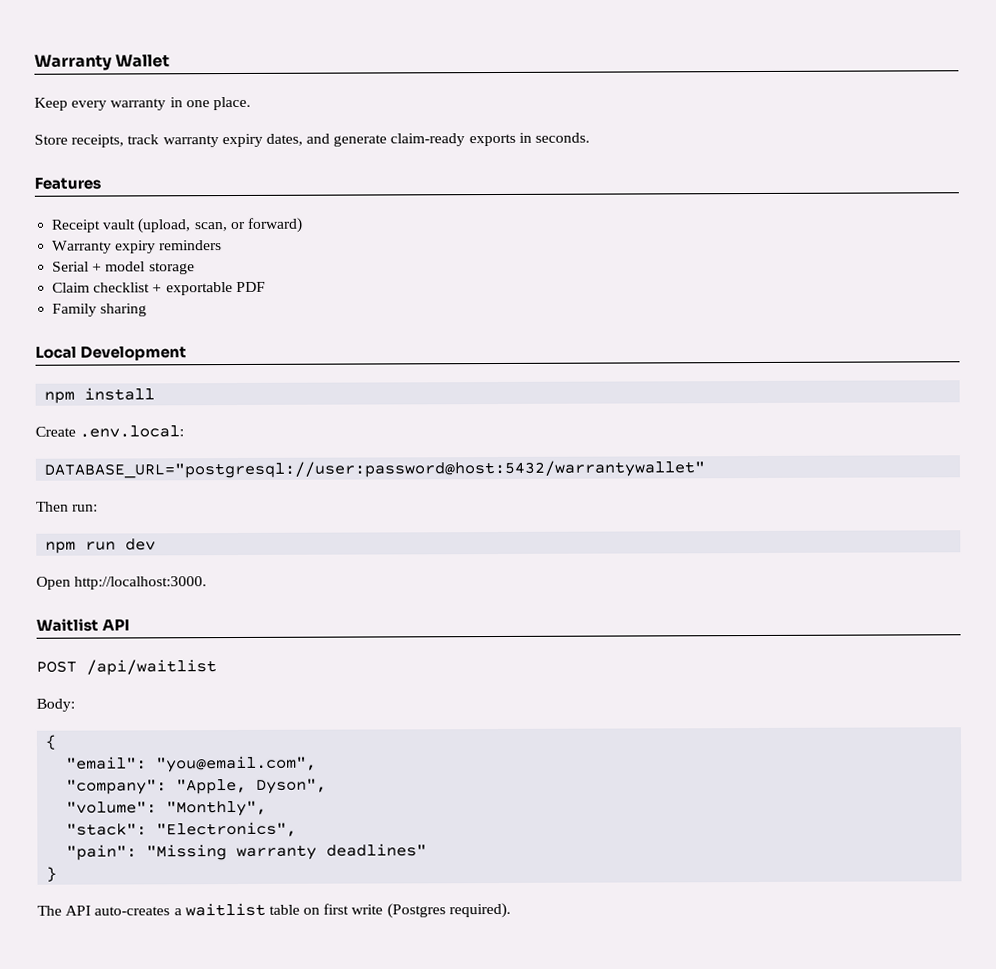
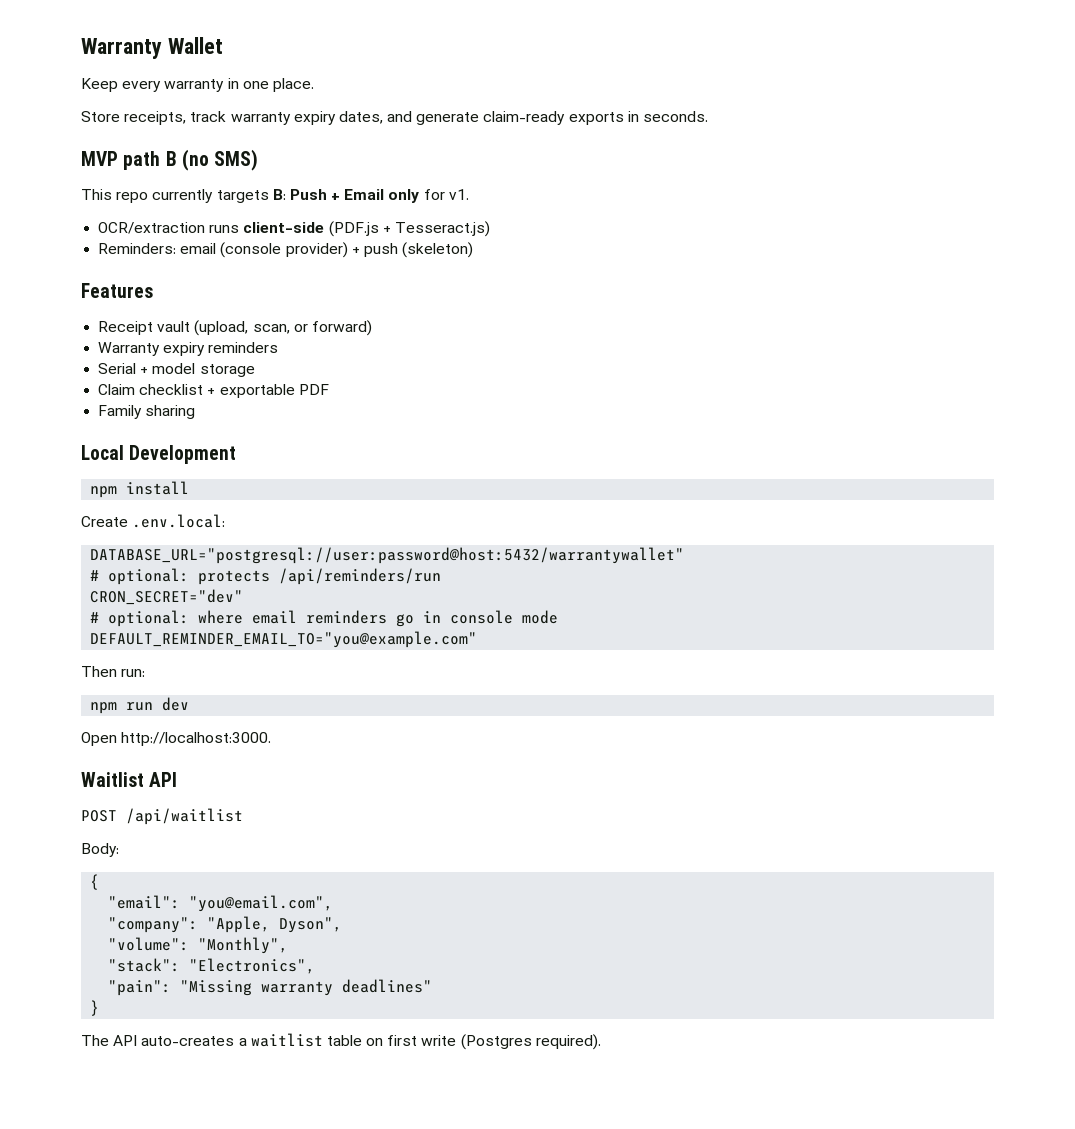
+ MVP path B (no SMS)
+ This repo currently targets B: Push + Email only for v1.
+ OCR/extraction runs client-side (PDF.js + Tesseract.js)
+ Reminders: email (console provider) + push (skeleton)
+ # optional: protects /api/reminders/run
+ CRON_SECRET="dev"
+ # optional: where email reminders go in console mode
+ DEFAULT_REMINDER_EMAIL_TO="you@example.com"

